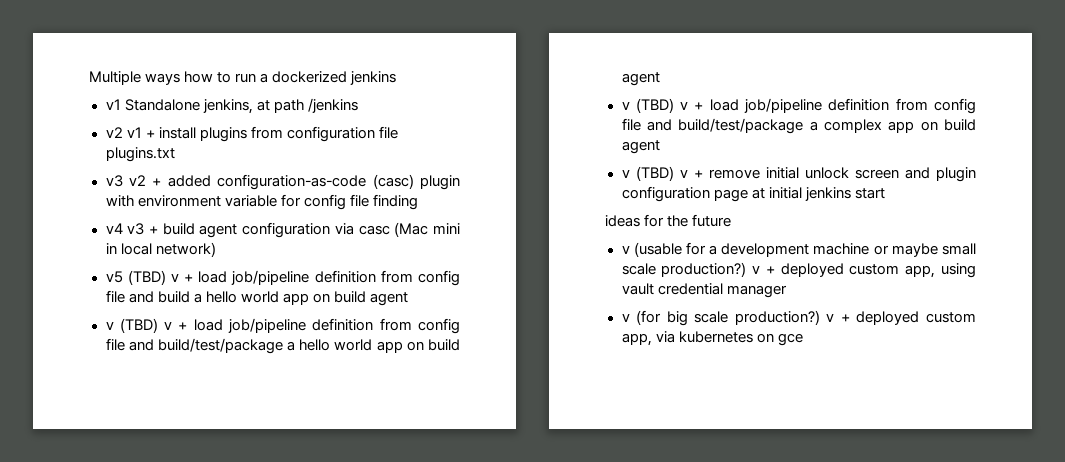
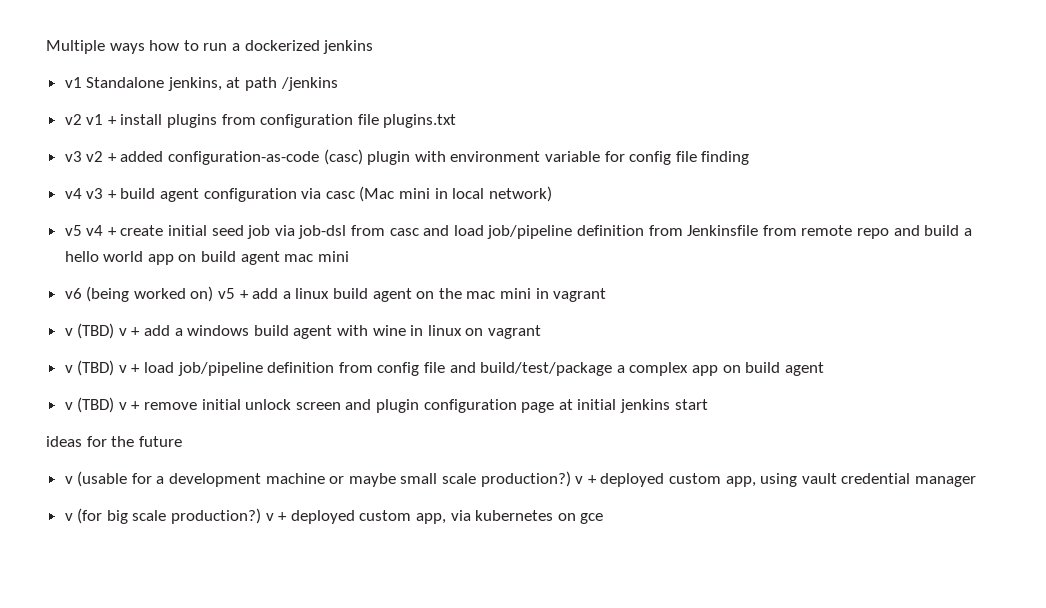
- v5 (TBD) v + load job/pipeline definition from config file and build a hello world app on build agent
- v (TBD) v + load job/pipeline definition from config file and build/test/package a hello world app on build agent
+ v5 v4 + create initial seed job via job-dsl from casc and load job/pipeline definition from Jenkinsfile from remote repo and build a hello world app on build agent mac mini
+ v6 (being worked on) v5 + add a linux build agent on the mac mini in vagrant
+ v (TBD) v + add a windows build agent with wine in linux on vagrant

